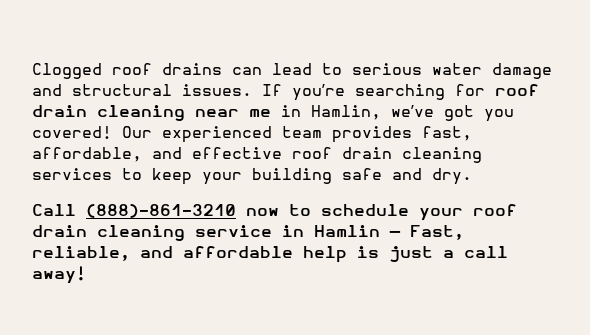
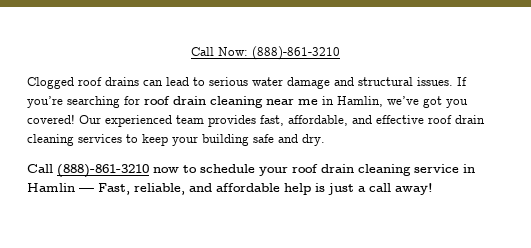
+ Call Now: (888)-861-3210

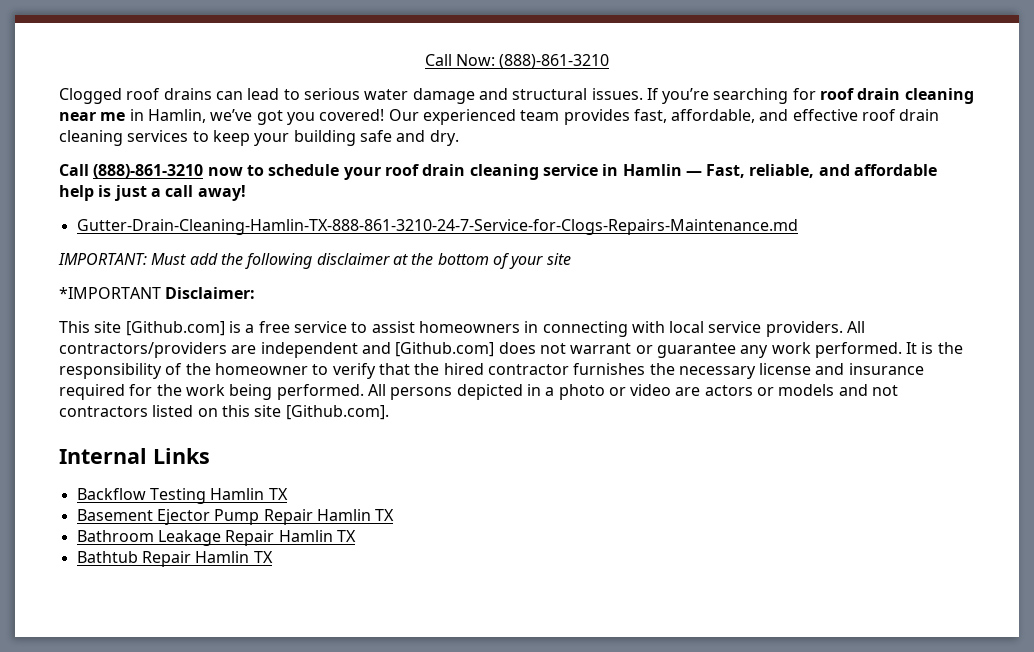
+ Gutter-Drain-Cleaning-Hamlin-TX-888-861-3210-24-7-Service-for-Clogs-Repairs-Maintenance.md
+ IMPORTANT: Must add the following disclaimer at the bottom of your site
+ *IMPORTANT Disclaimer:
+ This site [Github.com] is a free service to assist homeowners in connecting with local service providers. All contractors/providers are independent and [Github.com] does not warrant or guarantee any work performed. It is the responsibility of the homeowner to verify that the hired contractor furnishes the necessary license and insurance required for the work being performed. All persons depicted in a photo or video are actors or models and not contractors listed on this site [Github.com].
+ Internal Links
+ Backflow Testing Hamlin TX
+ Basement Ejector Pump Repair Hamlin TX
+ Bathroom Leakage Repair Hamlin TX
+ Bathtub Repair Hamlin TX

